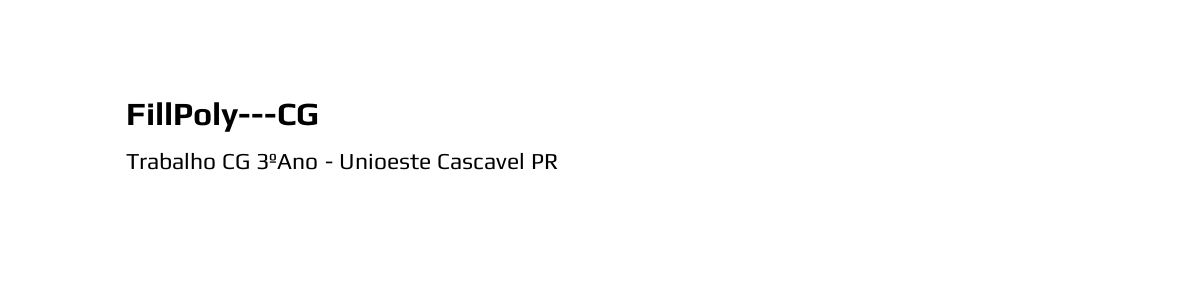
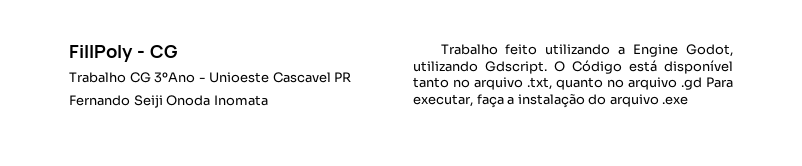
- FillPoly---CG
+ FillPoly - CG
+ Fernando Seiji Onoda Inomata
+ Trabalho feito utilizando a Engine Godot, utilizando Gdscript. O Código está disponível tanto no arquivo .txt, quanto no arquivo .gd Para executar, faça a instalação do arquivo .exe

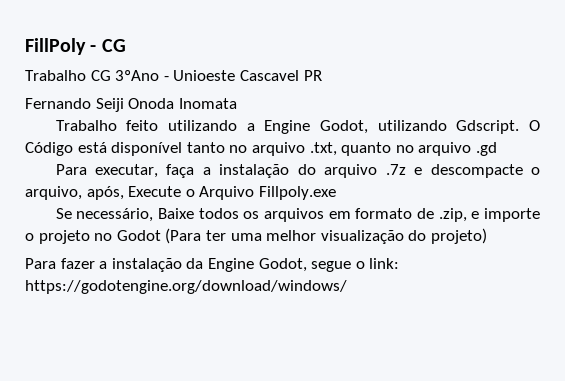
- O Código está disponível tanto no arquivo .txt, quanto no arquivo .gd Para executar, faça a instalação do arquivo .exe
+ O Código está disponível tanto no arquivo .txt, quanto no arquivo .gd
+ Para executar, faça a instalação do arquivo .7z e descompacte o arquivo, após, Execute o Arquivo Fillpoly.exe
+ Se necessário, Baixe todos os arquivos em formato de .zip, e importe o projeto no Godot (Para ter uma melhor visualização do projeto)
+ Para fazer a instalação da Engine Godot, segue o link: https://godotengine.org/download/windows/

